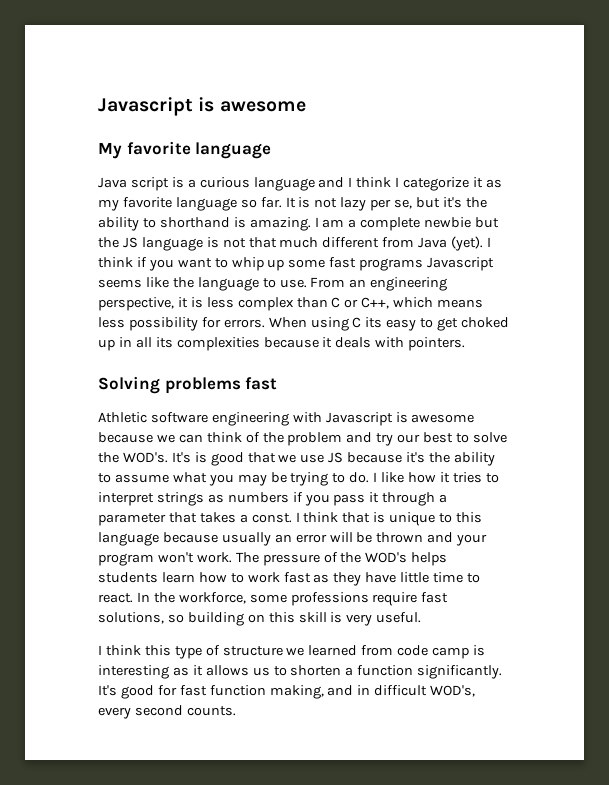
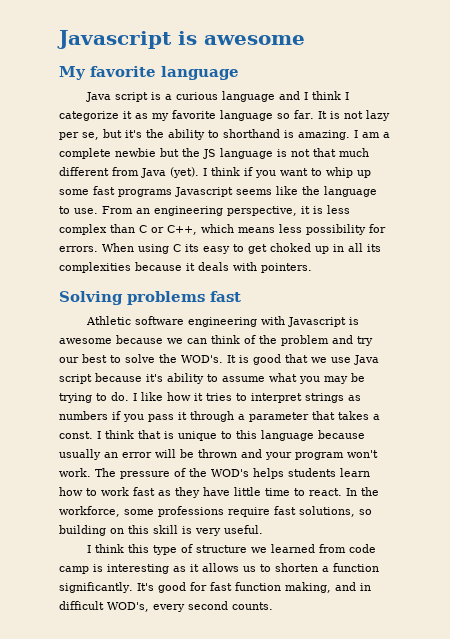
- It's is good that we use JS because it's the ability to assume what you may be trying to do.
+ It is good that we use Java script because it's ability to assume what you may be trying to do.

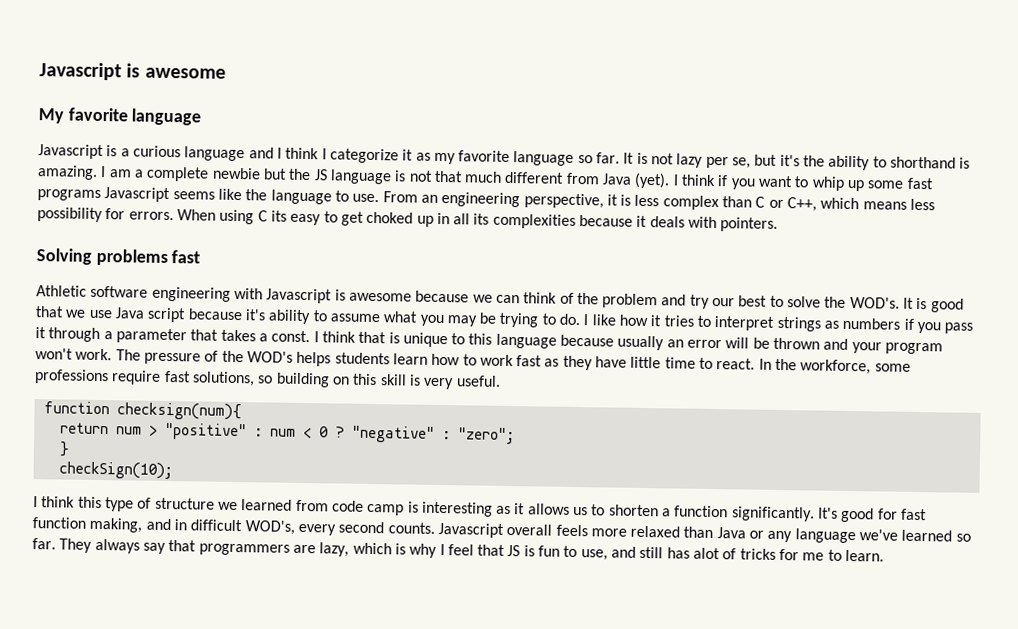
- Java script is a curious language and I think I categorize it as my favorite language so far.
+ Javascript is a curious language and I think I categorize it as my favorite language so far.
+ function checksign(num){
+ return num > "positive" : num < 0 ? "negative" : "zero";
+ }
+ checkSign(10);
+ Javascript overall feels more relaxed than Java or any language we've learned so far. They always say that programmers are lazy, which is why I feel that JS is fun to use, and still has alot of tricks for me to learn.

